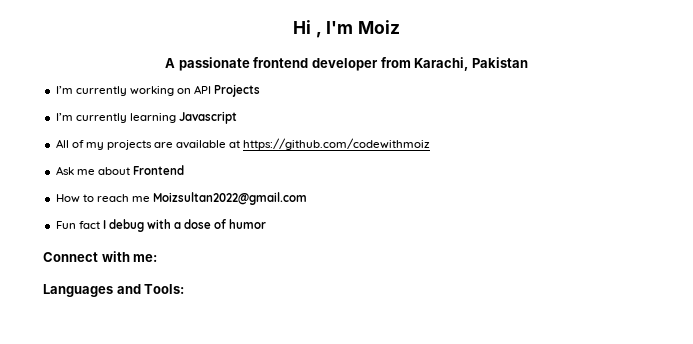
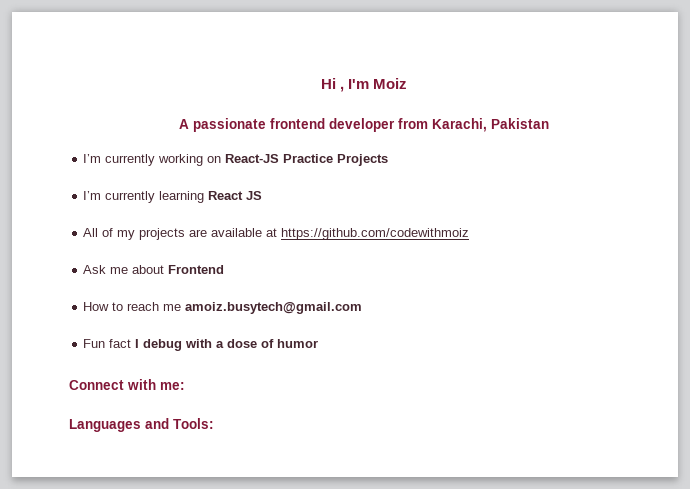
- I’m currently working on API Projects
+ I’m currently working on React-JS Practice Projects
- I’m currently learning Javascript
+ I’m currently learning React JS
- How to reach me Moizsultan2022@gmail.com
+ How to reach me amoiz.busytech@gmail.com

